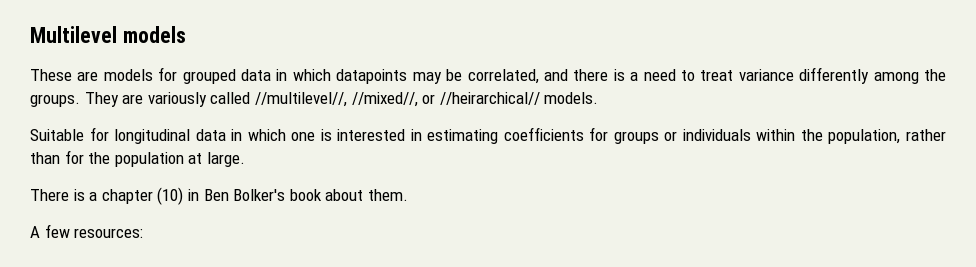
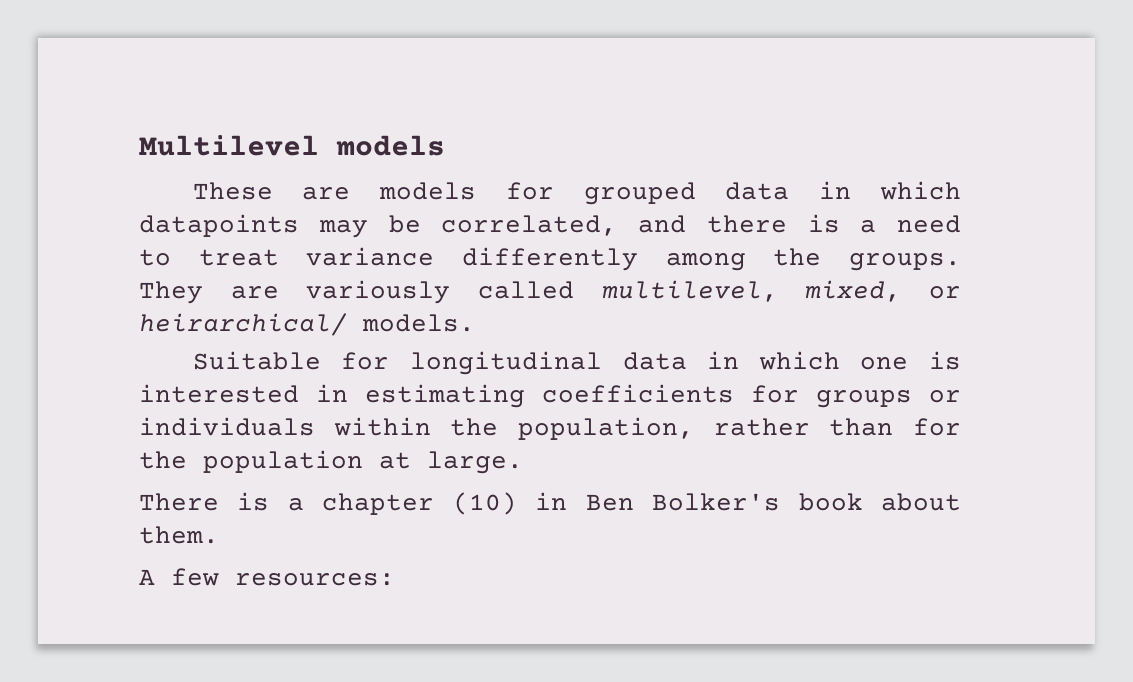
- They are variously called //multilevel//, //mixed//, or //heirarchical// models.
+ They are variously called multilevel, mixed, or heirarchical/ models.

